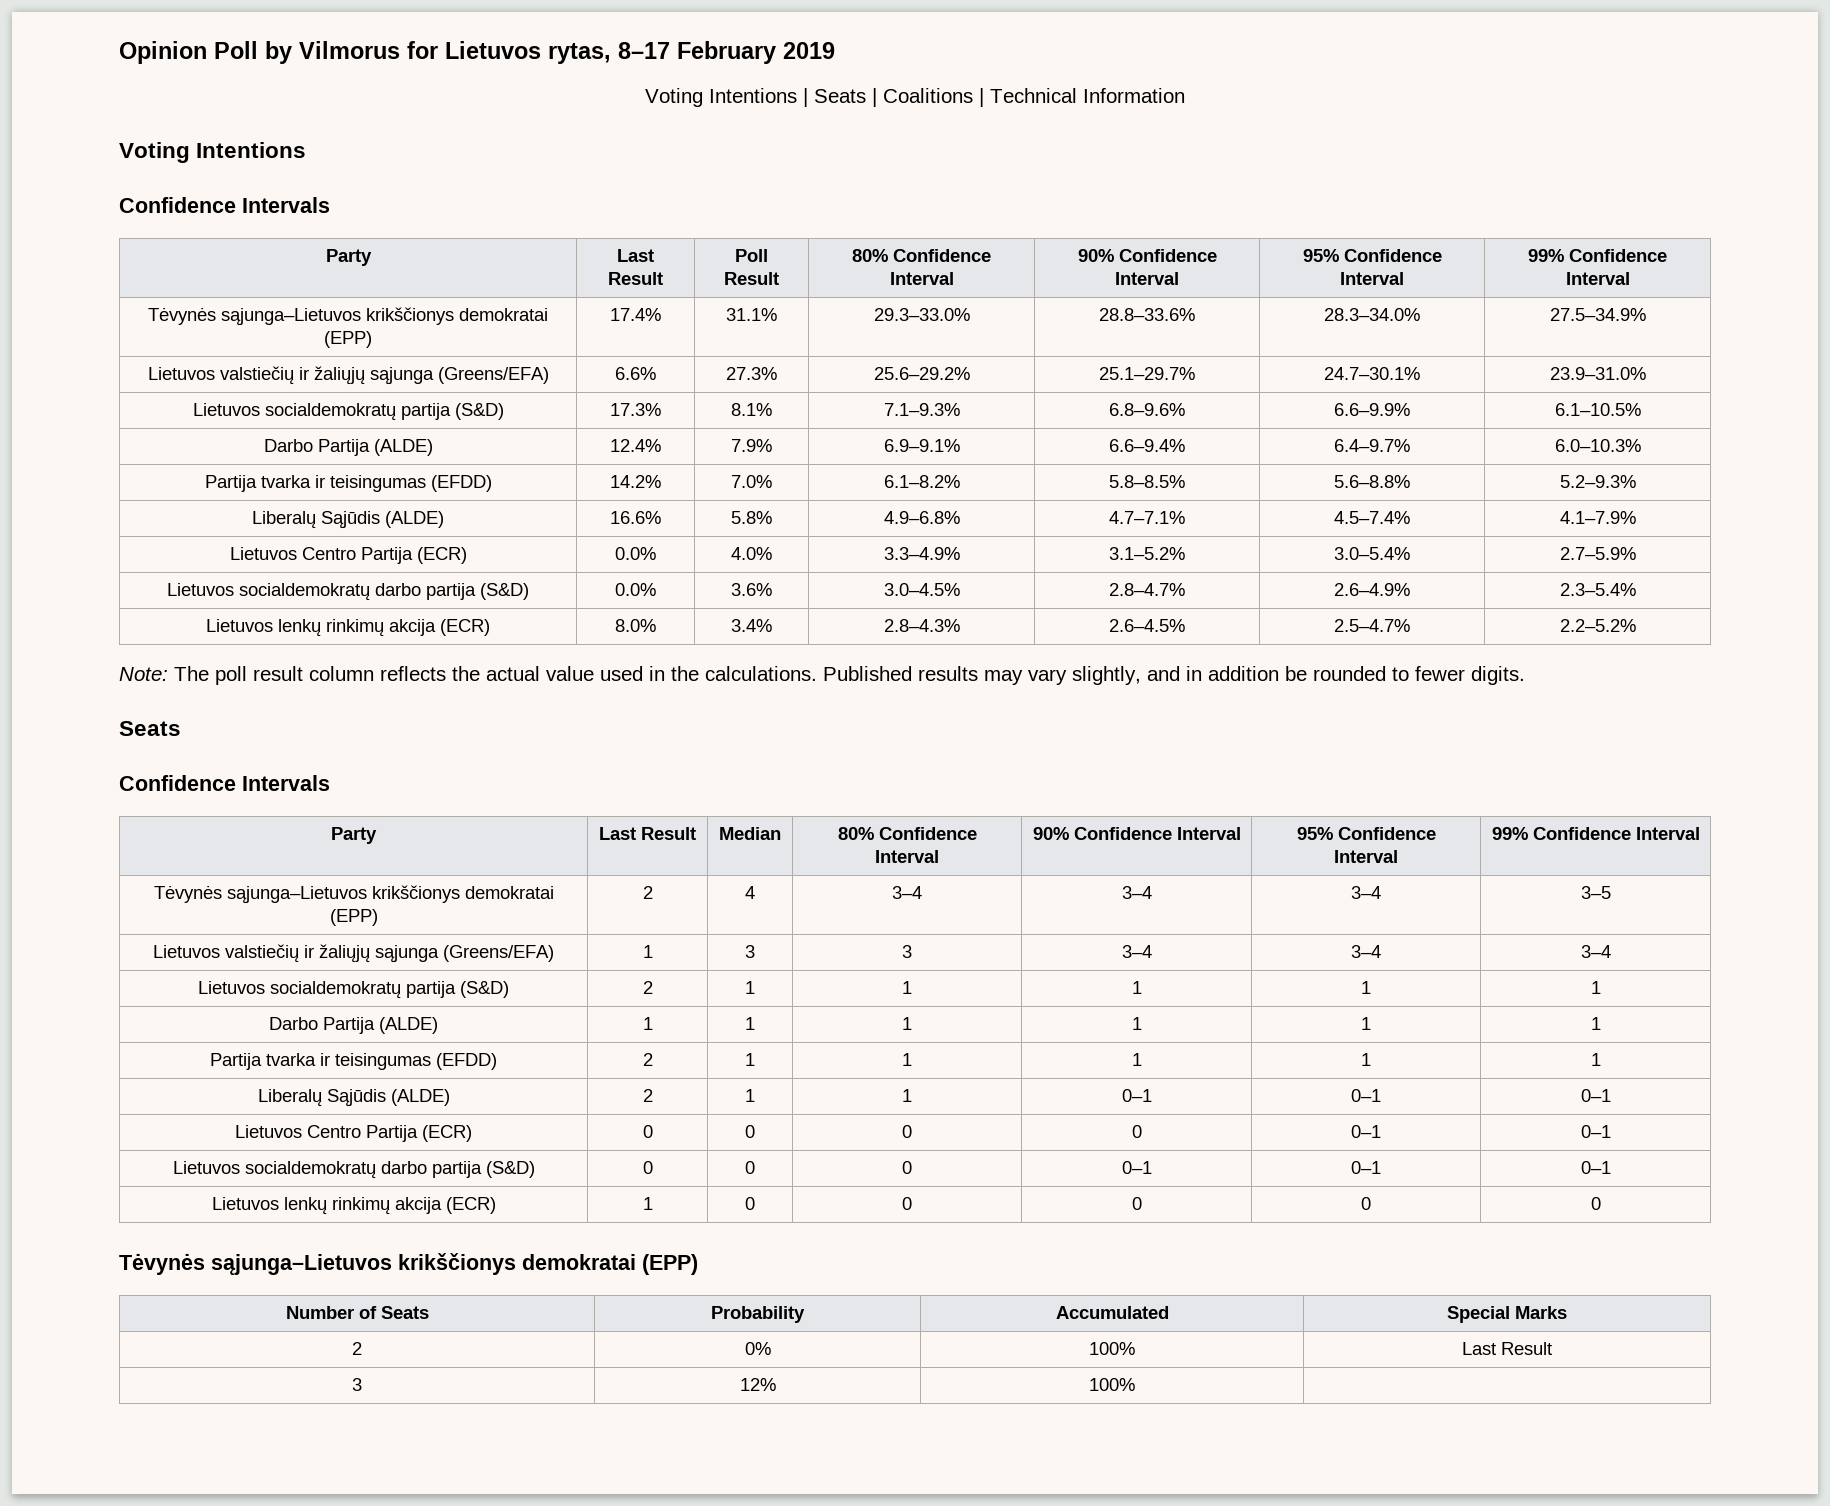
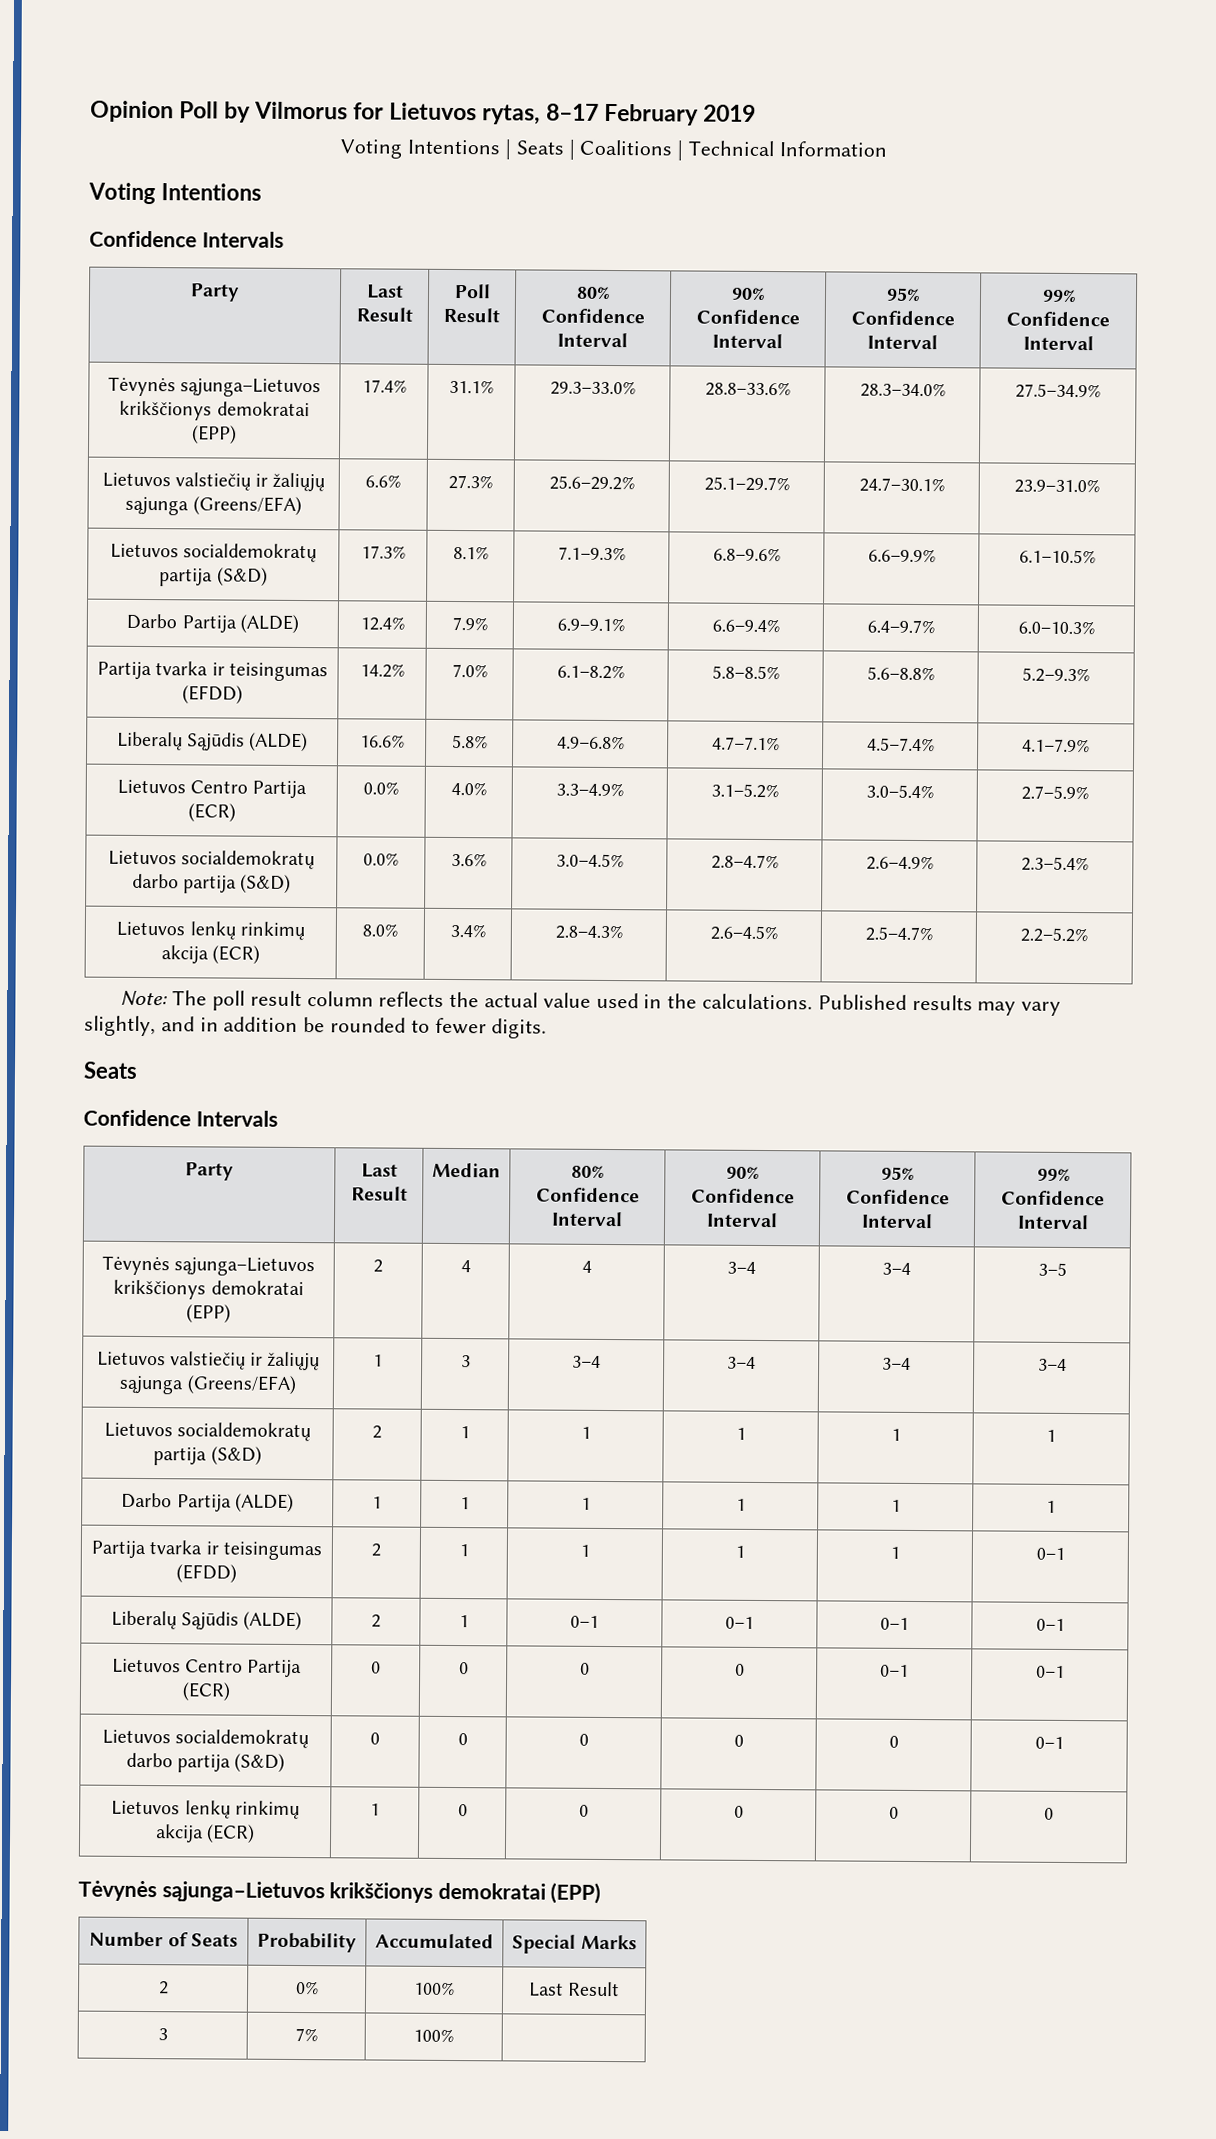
- Tėvynės sąjunga–Lietuvos krikščionys demokratai (EPP) | 2 | 4 | 3–4 | 3–4 | 3–4 | 3–5
+ Tėvynės sąjunga–Lietuvos krikščionys demokratai (EPP) | 2 | 4 | 4 | 3–4 | 3–4 | 3–5
- Lietuvos valstiečių ir žaliųjų sąjunga (Greens/EFA) | 1 | 3 | 3 | 3–4 | 3–4 | 3–4
+ Lietuvos valstiečių ir žaliųjų sąjunga (Greens/EFA) | 1 | 3 | 3–4 | 3–4 | 3–4 | 3–4
- Partija tvarka ir teisingumas (EFDD) | 2 | 1 | 1 | 1 | 1 | 1
+ Partija tvarka ir teisingumas (EFDD) | 2 | 1 | 1 | 1 | 1 | 0–1
- Liberalų Sąjūdis (ALDE) | 2 | 1 | 1 | 0–1 | 0–1 | 0–1
+ Liberalų Sąjūdis (ALDE) | 2 | 1 | 0–1 | 0–1 | 0–1 | 0–1
- Lietuvos socialdemokratų darbo partija (S&D) | 0 | 0 | 0 | 0–1 | 0–1 | 0–1
+ Lietuvos socialdemokratų darbo partija (S&D) | 0 | 0 | 0 | 0 | 0 | 0–1
- 3 | 12% | 100% |
+ 3 | 7% | 100% |

